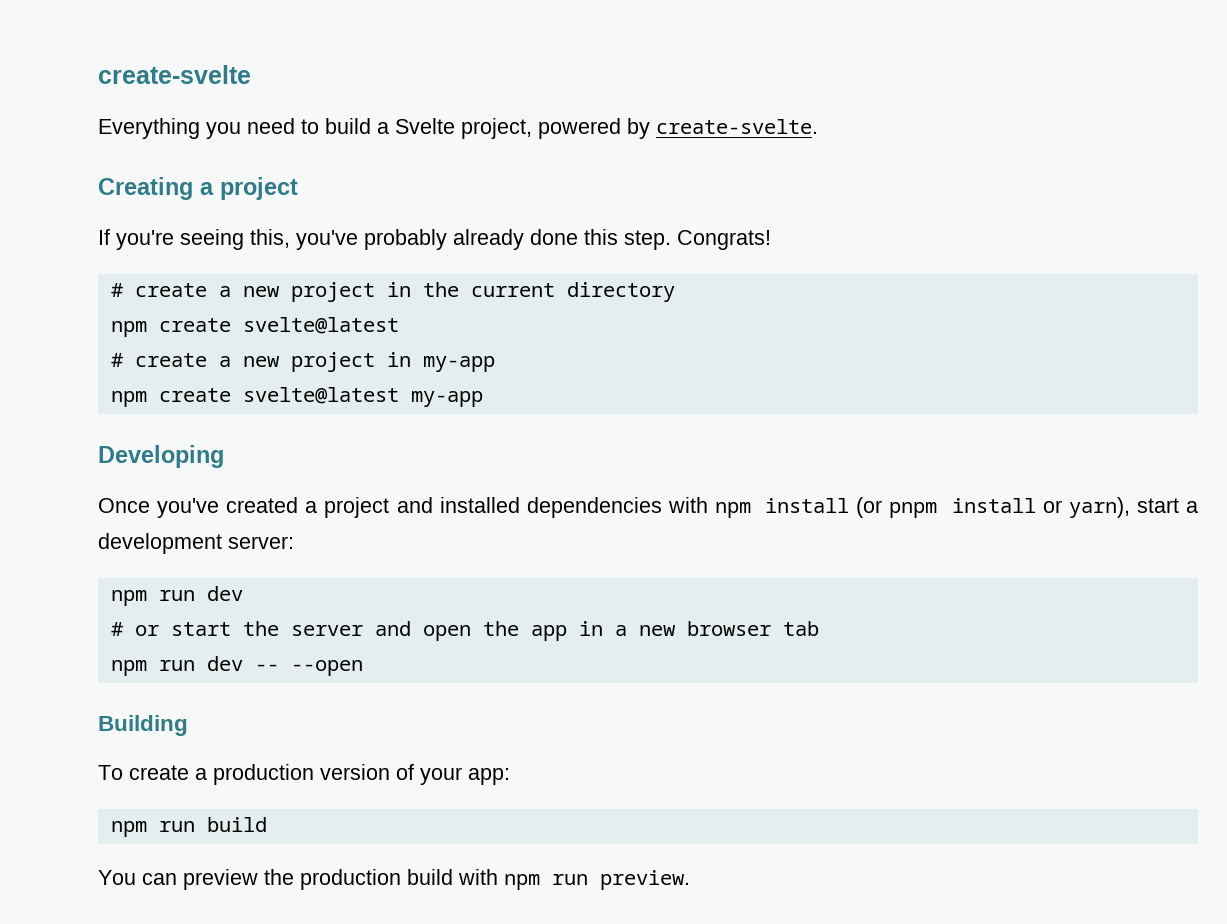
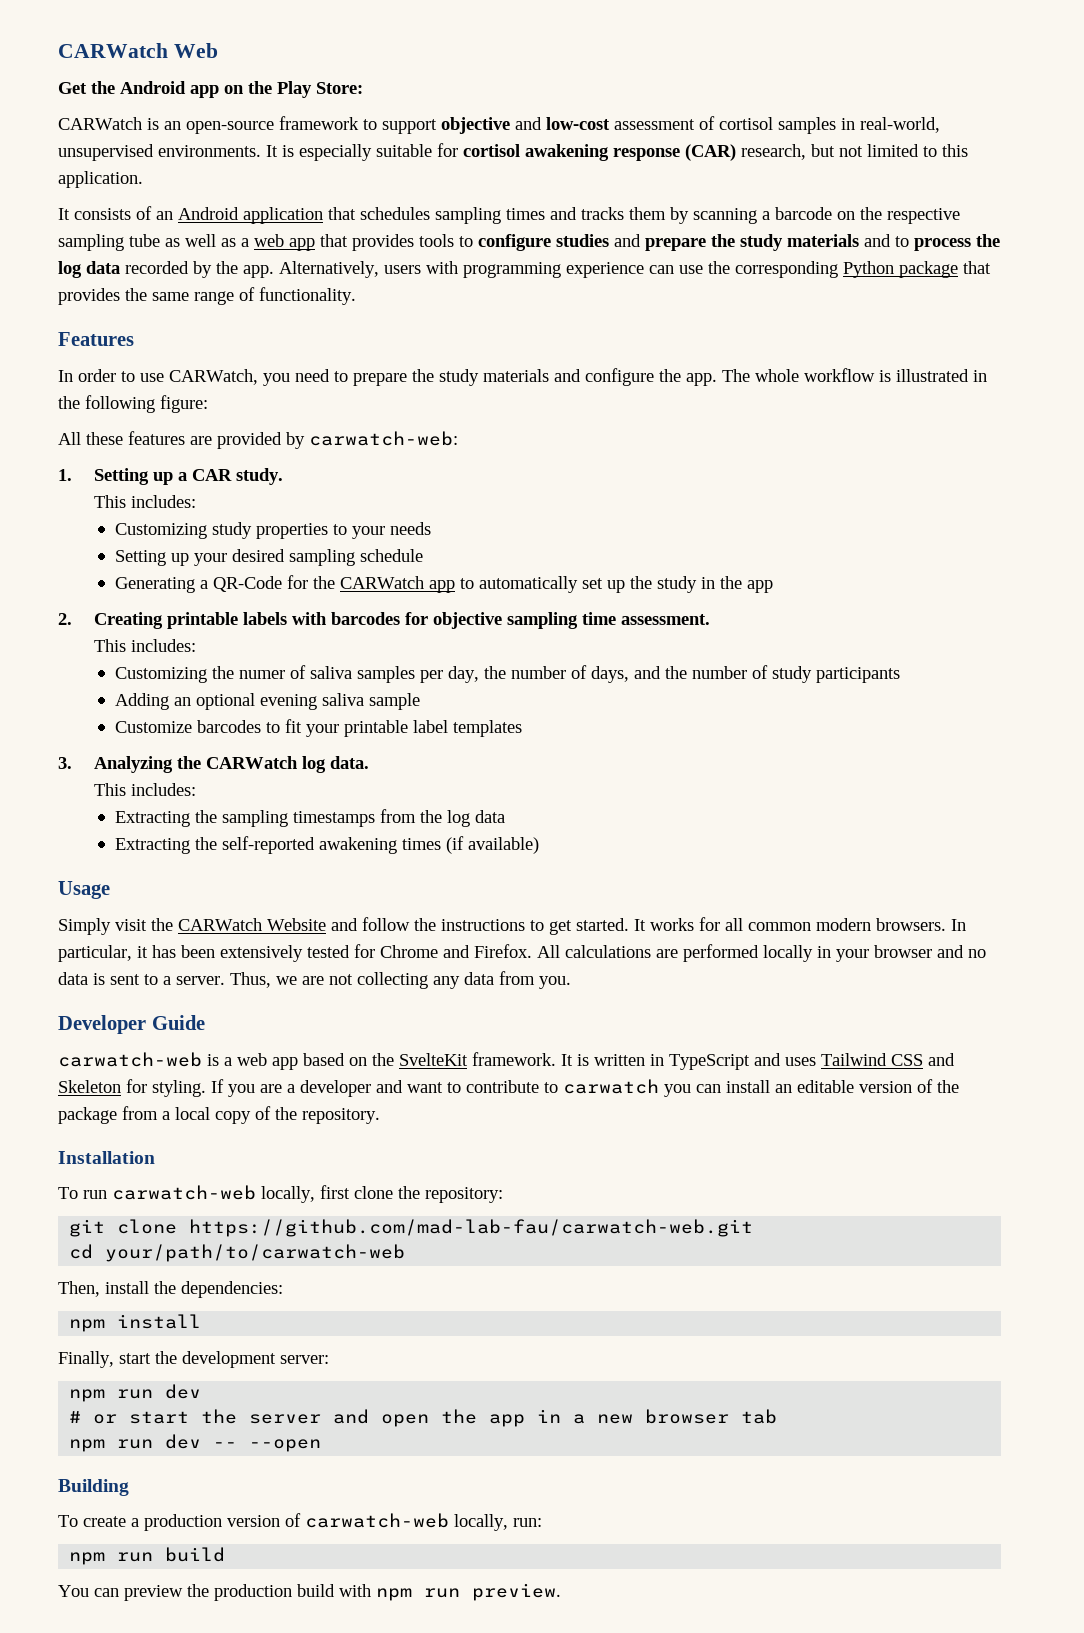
- create-svelte
- Everything you need to build a Svelte project, powered by create-svelte.
- Creating a project
- If you're seeing this, you've probably already done this step. Congrats!
- # create a new project in the current directory
- npm create svelte@latest
- # create a new project in my-app
- npm create svelte@latest my-app
- Developing
- Once you've created a project and installed dependencies with npm install (or pnpm install or yarn), start a development server:
+ CARWatch Web
+ Get the Android app on the Play Store:
+ CARWatch is an open-source framework to support objective and low-cost assessment of cortisol samples in real-world, unsupervised environments. It is especially suitable for cortisol awakening response (CAR) research, but not limited to this application.
+ It consists of an Android application that schedules sampling times and tracks them by scanning a barcode on the respective sampling tube as well as a web app that provides tools to configure studies and prepare the study materials and to process the log data recorded by the app. Alternatively, users with programming experience can use the corresponding Python package that provides the same range of functionality.
+ Features
+ In order to use CARWatch, you need to prepare the study materials and configure the app. The whole workflow is illustrated in the following figure:
+ All these features are provided by carwatch-web:
+ 1. Setting up a CAR study.
+ This includes:
+ Customizing study properties to your needs
+ Setting up your desired sampling schedule
+ Generating a QR-Code for the CARWatch app to automatically set up the study in the app
+ 2. Creating printable labels with barcodes for objective sampling time assessment.
+ This includes:
+ Customizing the numer of saliva samples per day, the number of days, and the number of study participants
+ Adding an optional evening saliva sample
+ Customize barcodes to fit your printable label templates
+ 3. Analyzing the CARWatch log data.
+ This includes:
+ Extracting the sampling timestamps from the log data
+ Extracting the self-reported awakening times (if available)
+ Usage
+ Simply visit the CARWatch Website and follow the instructions to get started. It works for all common modern browsers. In particular, it has been extensively tested for Chrome and Firefox. All calculations are performed locally in your browser and no data is sent to a server. Thus, we are not collecting any data from you.
+ Developer Guide
+ carwatch-web is a web app based on the SvelteKit framework. It is written in TypeScript and uses Tailwind CSS and Skeleton for styling. If you are a developer and want to contribute to carwatch you can install an editable version of the package from a local copy of the repository.
+ Installation
+ To run carwatch-web locally, first clone the repository:
+ git clone https://github.com/mad-lab-fau/carwatch-web.git
+ cd your/path/to/carwatch-web
+ Then, install the dependencies:
+ npm install
+ Finally, start the development server:
- To create a production version of your app:
+ To create a production version of carwatch-web locally, run:

